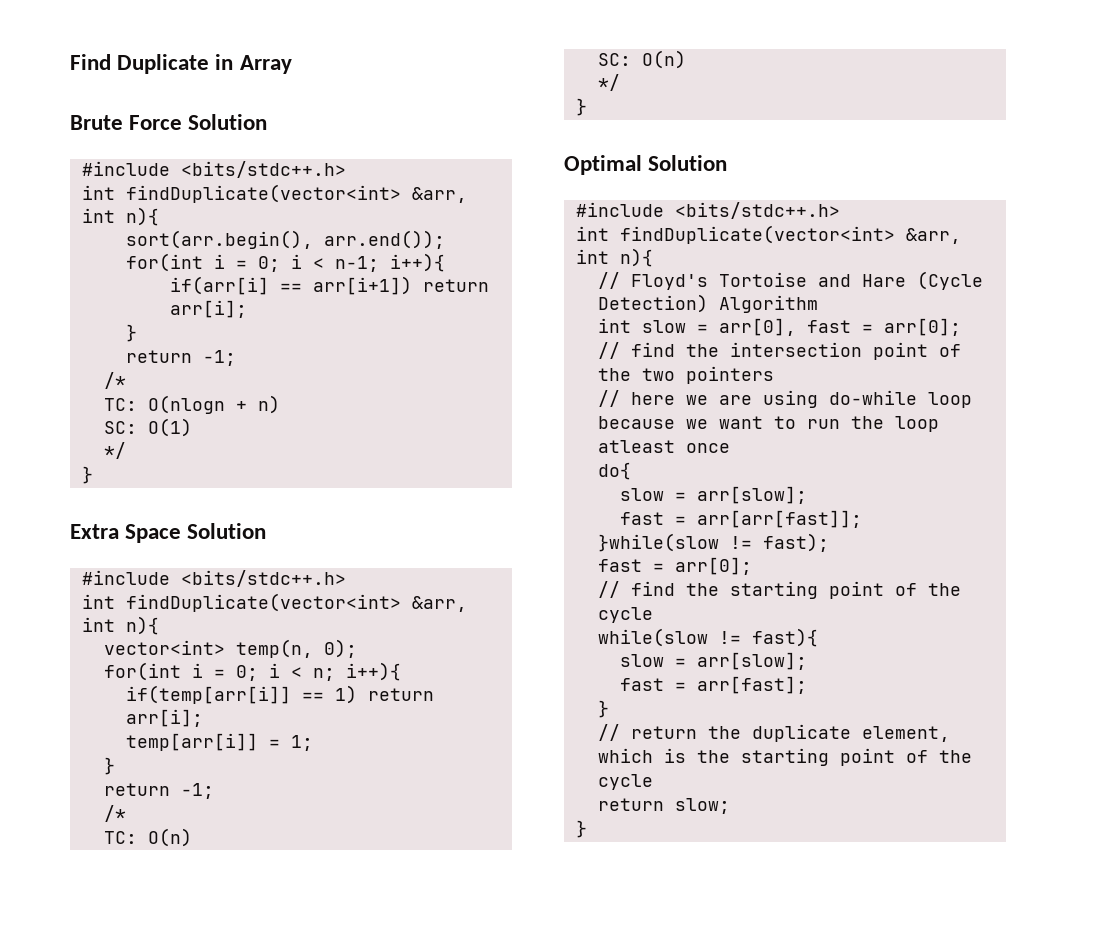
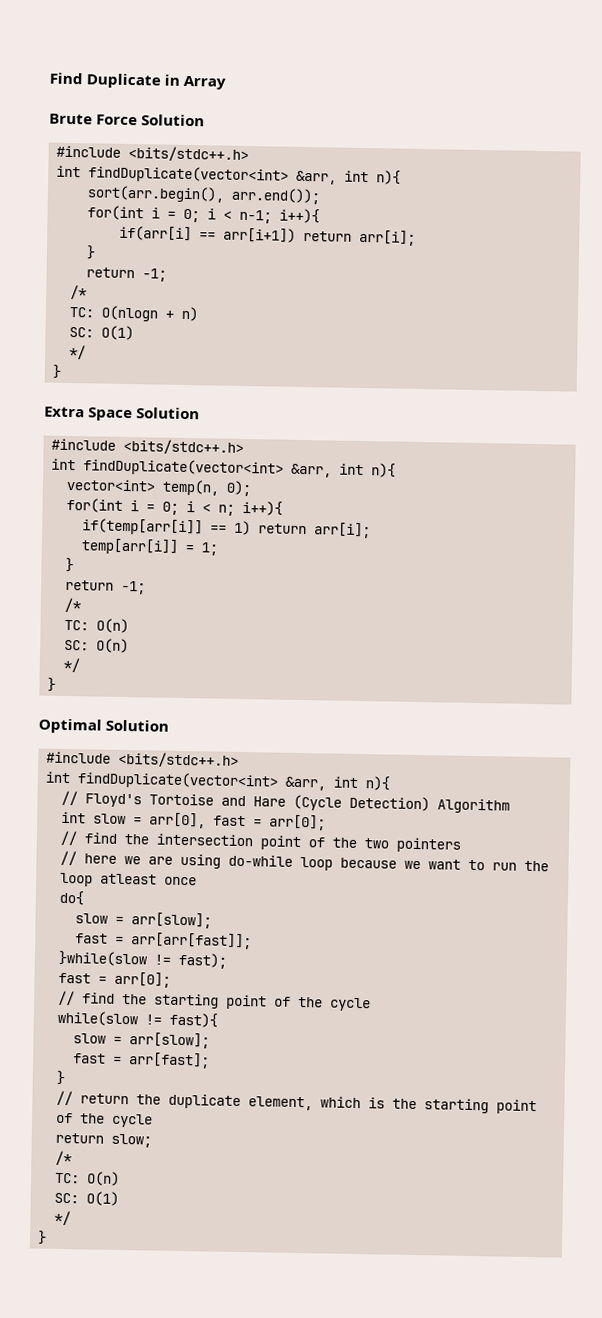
  return slow;
+ /*
+ TC: O(n)
+ SC: O(1)
+ */

